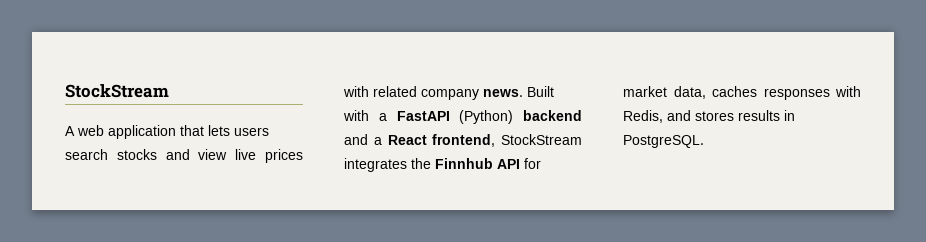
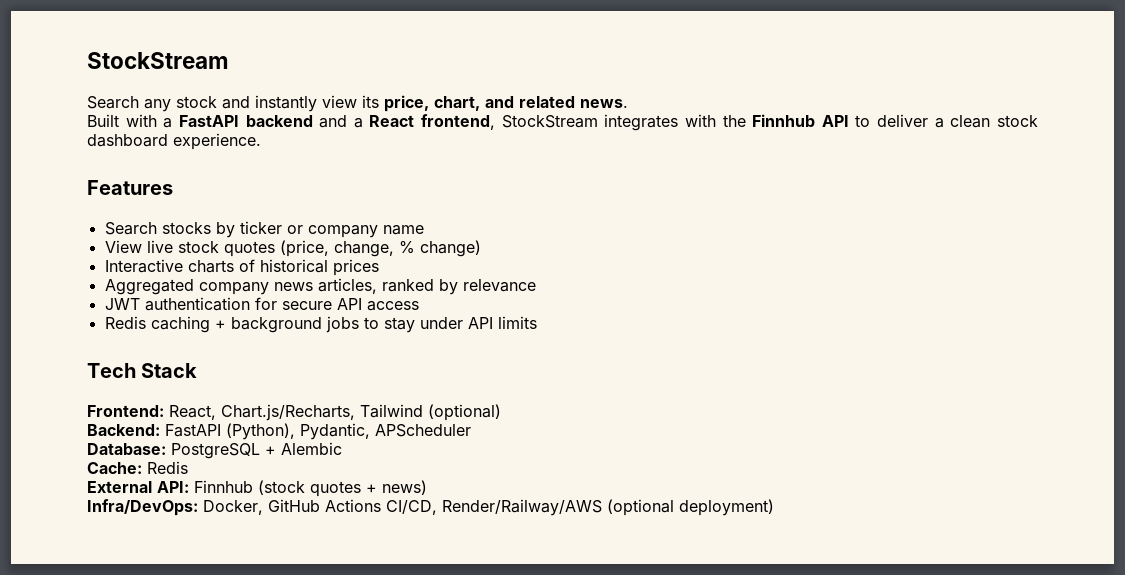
- A web application that lets users search stocks and view live prices with related company news. Built with a FastAPI (Python) backend and a React frontend, StockStream integrates the Finnhub API for market data, caches responses with Redis, and stores results in PostgreSQL.
+ Search any stock and instantly view its price, chart, and related news.
+ Built with a FastAPI backend and a React frontend, StockStream integrates with the Finnhub API to deliver a clean stock dashboard experience.
+ Features
+ Search stocks by ticker or company name
+ View live stock quotes (price, change, % change)
+ Interactive charts of historical prices
+ Aggregated company news articles, ranked by relevance
+ JWT authentication for secure API access
+ Redis caching + background jobs to stay under API limits
+ Tech Stack
+ Frontend: React, Chart.js/Recharts, Tailwind (optional)
+ Backend: FastAPI (Python), Pydantic, APScheduler
+ Database: PostgreSQL + Alembic
+ Cache: Redis
+ External API: Finnhub (stock quotes + news)
+ Infra/DevOps: Docker, GitHub Actions CI/CD, Render/Railway/AWS (optional deployment)

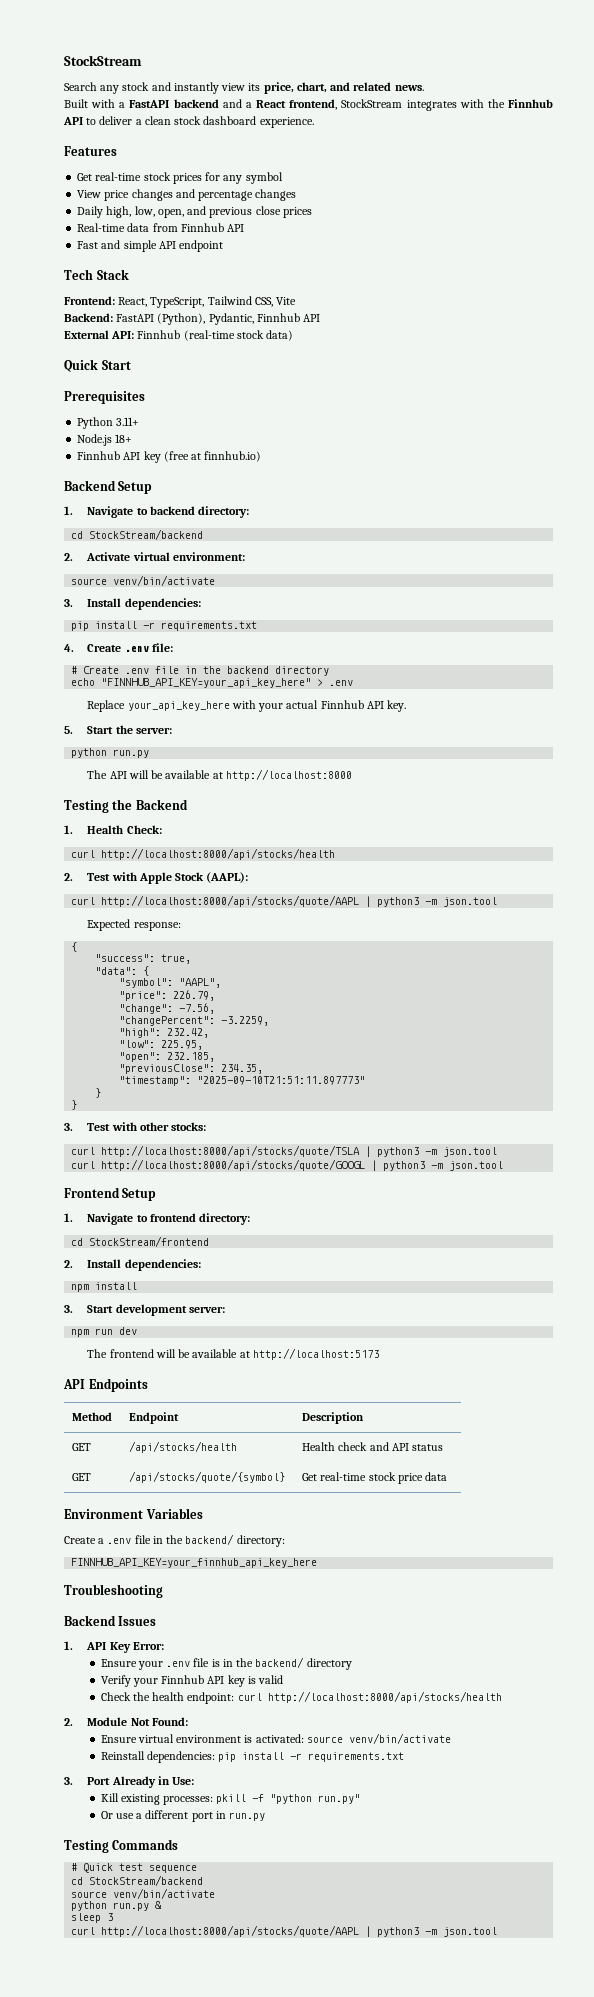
- Search stocks by ticker or company name
- View live stock quotes (price, change, % change)
- Interactive charts of historical prices
- Aggregated company news articles, ranked by relevance
- JWT authentication for secure API access
- Redis caching + background jobs to stay under API limits
+ Get real-time stock prices for any symbol
+ View price changes and percentage changes
+ Daily high, low, open, and previous close prices
+ Real-time data from Finnhub API
+ Fast and simple API endpoint
- Frontend: React, Chart.js/Recharts, Tailwind (optional)
+ Frontend: React, TypeScript, Tailwind CSS, Vite
- Backend: FastAPI (Python), Pydantic, APScheduler
- Database: PostgreSQL + Alembic
- Cache: Redis
- External API: Finnhub (stock quotes + news)
- Infra/DevOps: Docker, GitHub Actions CI/CD, Render/Railway/AWS (optional deployment)
+ Backend: FastAPI (Python), Pydantic, Finnhub API
+ External API: Finnhub (real-time stock data)
+ Quick Start
+ Prerequisites
+ Python 3.11+
+ Node.js 18+
+ Finnhub API key (free at finnhub.io)
+ Backend Setup
+ 1. Navigate to backend directory:
+ cd StockStream/backend
+ 2. Activate virtual environment:
+ source venv/bin/activate
+ 3. Install dependencies:
+ pip install -r requirements.txt
+ 4. Create .env file:
+ # Create .env file in the backend directory
+ echo "FINNHUB_API_KEY=your_api_key_here" > .env
+ Replace your_api_key_here with your actual Finnhub API key.
+ 5. Start the server:
+ python run.py
+ The API will be available at http://localhost:8000
+ Testing the Backend
+ 1. Health Check:
+ curl http://localhost:8000/api/stocks/health
+ 2. Test with Apple Stock (AAPL):
+ curl http://localhost:8000/api/stocks/quote/AAPL | python3 -m json.tool
+ Expected response:
+ {
+ "success": true,
+ "data": {
+ "symbol": "AAPL",
+ "price": 226.79,
+ "change": -7.56,
+ "changePercent": -3.2259,
+ "high": 232.42,
+ "low": 225.95,
+ "open": 232.185,
+ "previousClose": 234.35,
+ "timestamp": "2025-09-10T21:51:11.897773"
+ }
+ }
+ 3. Test with other stocks:
+ curl http://localhost:8000/api/stocks/quote/TSLA | python3 -m json.tool
+ curl http://localhost:8000/api/stocks/quote/GOOGL | python3 -m json.tool
+ Frontend Setup
+ 1. Navigate to frontend directory:
+ cd StockStream/frontend
+ 2. Install dependencies:
+ npm install
+ 3. Start development server:
+ npm run dev
+ The frontend will be available at http://localhost:5173
+ API Endpoints
+ Method | Endpoint | Description
+ GET | /api/stocks/health | Health check and API status
+ GET | /api/stocks/quote/{symbol} | Get real-time stock price data
+ Environment Variables
+ Create a .env file in the backend/ directory:
+ FINNHUB_API_KEY=your_finnhub_api_key_here
+ Troubleshooting
+ Backend Issues
+ 1. API Key Error:
+ Ensure your .env file is in the backend/ directory
+ Verify your Finnhub API key is valid
+ Check the health endpoint: curl http://localhost:8000/api/stocks/health
+ 2. Module Not Found:
+ Ensure virtual environment is activated: source venv/bin/activate
+ Reinstall dependencies: pip install -r requirements.txt
+ 3. Port Already in Use:
+ Kill existing processes: pkill -f "python run.py"
+ Or use a different port in run.py
+ Testing Commands
+ # Quick test sequence
+ cd StockStream/backend
+ source venv/bin/activate
+ python run.py &
+ sleep 3
+ curl http://localhost:8000/api/stocks/quote/AAPL | python3 -m json.tool

